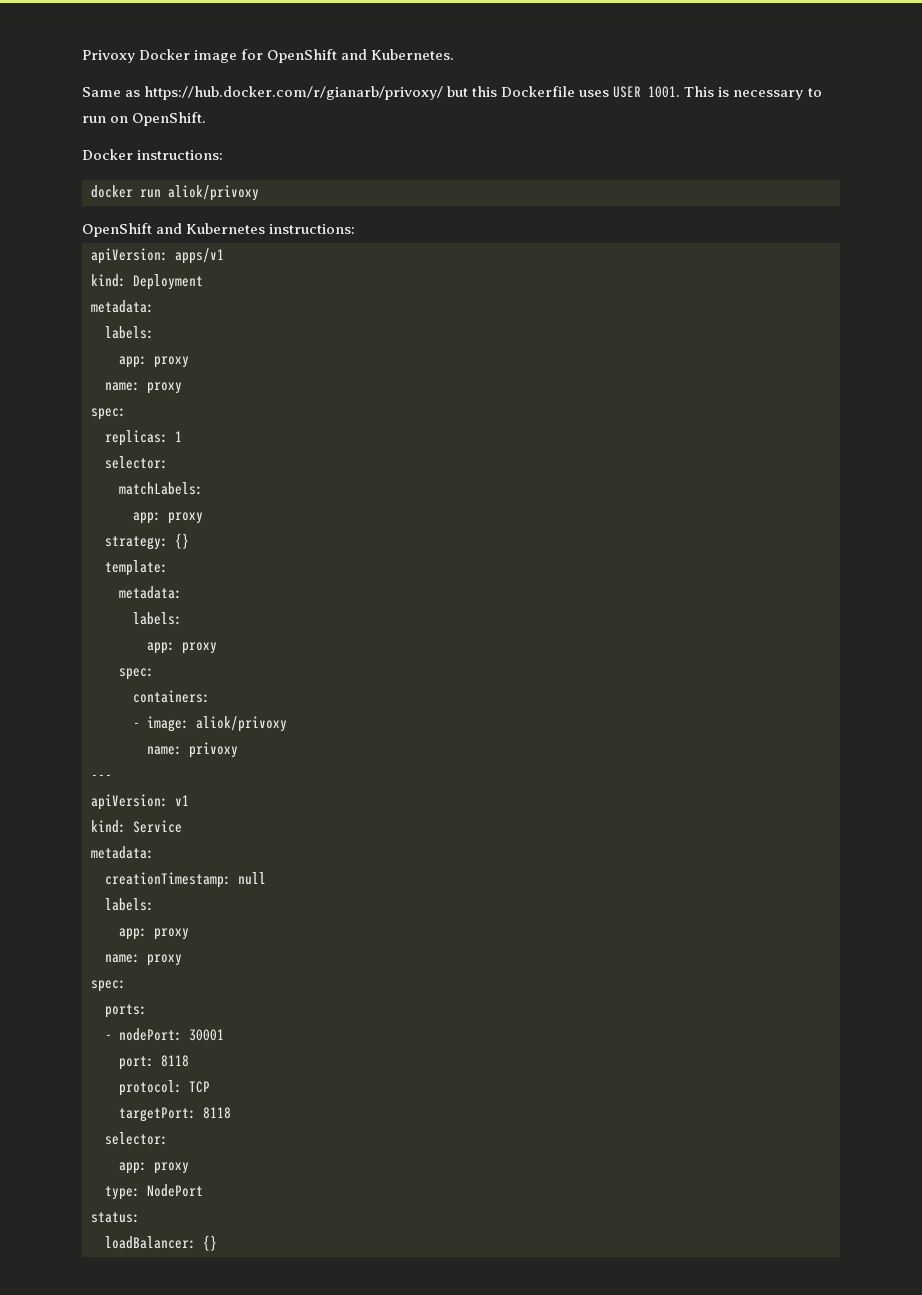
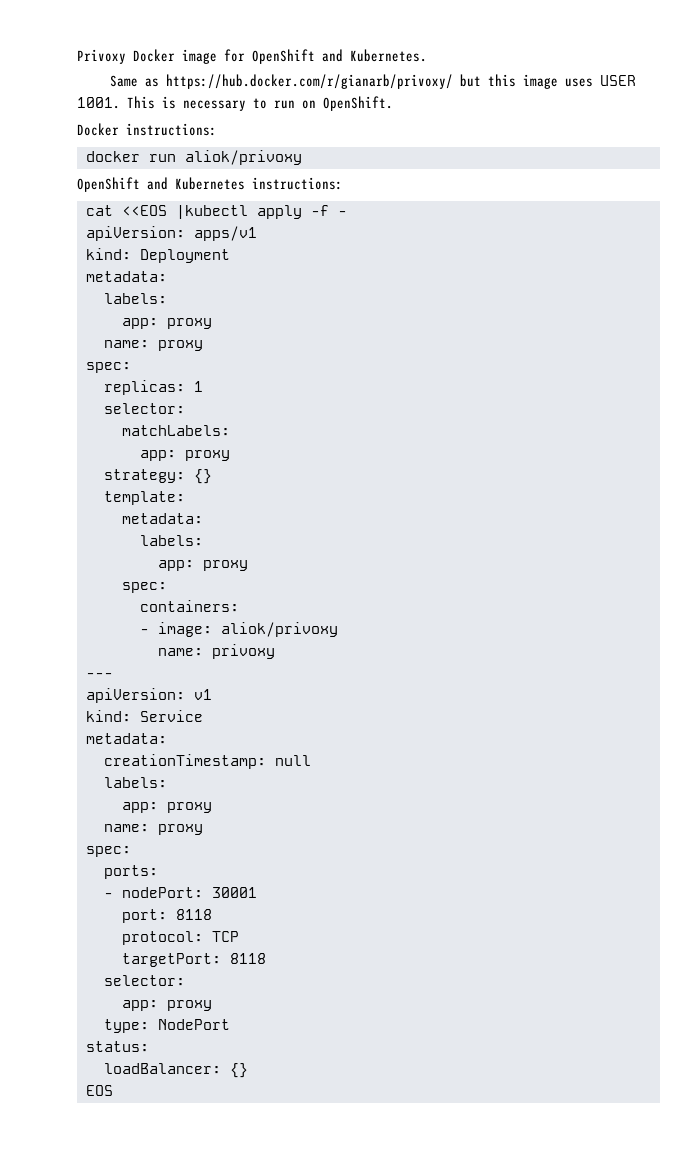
- Same as https://hub.docker.com/r/gianarb/privoxy/ but this Dockerfile uses USER 1001.
+ Same as https://hub.docker.com/r/gianarb/privoxy/ but this image uses USER 1001.
+ cat <<EOS |kubectl apply -f -
+ EOS

